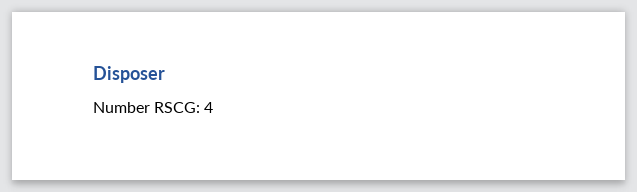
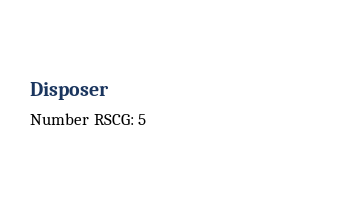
- Number RSCG: 4
+ Number RSCG: 5

